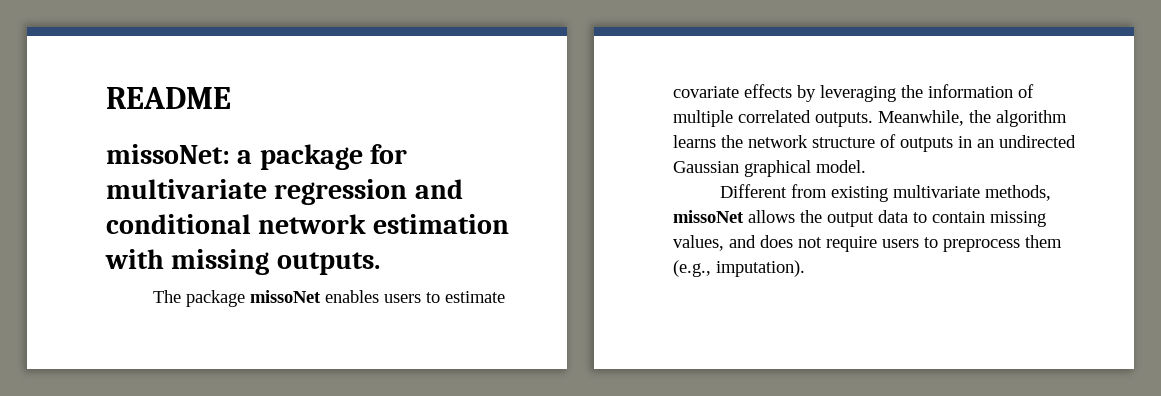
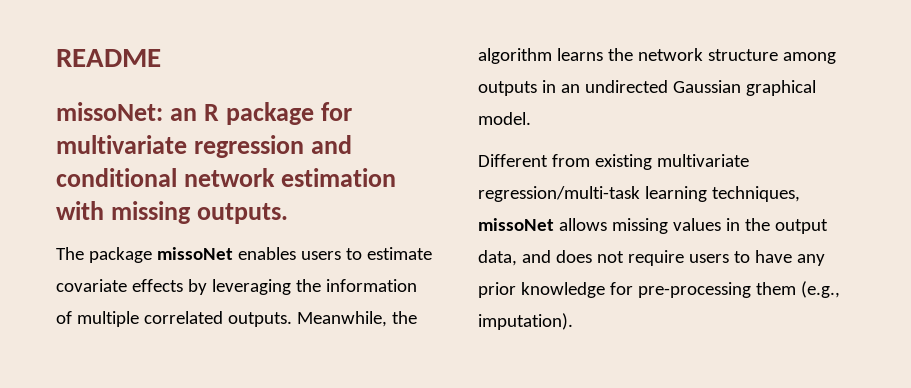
- missoNet: a package for multivariate regression and conditional network estimation with missing outputs.
+ missoNet: an R package for multivariate regression and conditional network estimation with missing outputs.
- Meanwhile, the algorithm learns the network structure of outputs in an undirected Gaussian graphical model.
+ Meanwhile, the algorithm learns the network structure among outputs in an undirected Gaussian graphical model.
- Different from existing multivariate methods, missoNet allows the output data to contain missing values, and does not require users to preprocess them (e.g., imputation).
+ Different from existing multivariate regression/multi-task learning techniques, missoNet allows missing values in the output data, and does not require users to have any prior knowledge for pre-processing them (e.g., imputation).

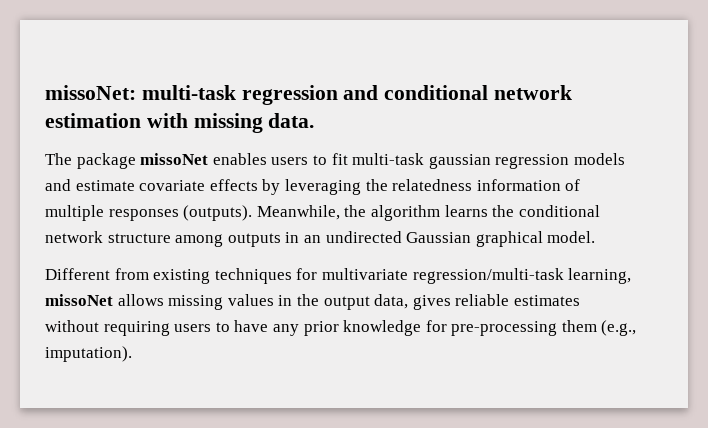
- README
- missoNet: an R package for multivariate regression and conditional network estimation with missing outputs.
+ missoNet: multi-task regression and conditional network estimation with missing data.
- The package missoNet enables users to estimate covariate effects by leveraging the information of multiple correlated outputs.
+ The package missoNet enables users to fit multi-task gaussian regression models and estimate covariate effects by leveraging the relatedness information of multiple responses (outputs).
- Meanwhile, the algorithm learns the network structure among outputs in an undirected Gaussian graphical model.
+ Meanwhile, the algorithm learns the conditional network structure among outputs in an undirected Gaussian graphical model.
- Different from existing multivariate regression/multi-task learning techniques, missoNet allows missing values in the output data, and does not require users to have any prior knowledge for pre-processing them (e.g., imputation).
+ Different from existing techniques for multivariate regression/multi-task learning, missoNet allows missing values in the output data, gives reliable estimates without requiring users to have any prior knowledge for pre-processing them (e.g., imputation).

